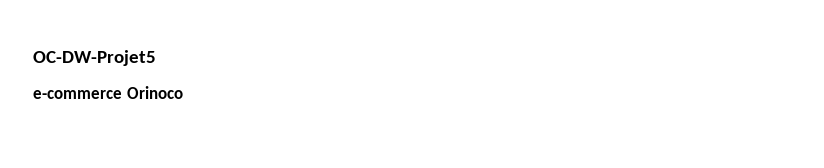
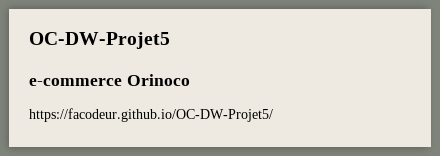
+ https://facodeur.github.io/OC-DW-Projet5/

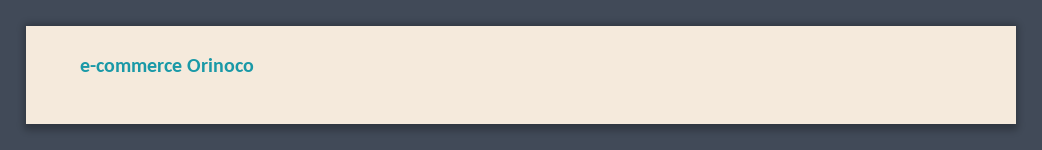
- OC-DW-Projet5
- https://facodeur.github.io/OC-DW-Projet5/

